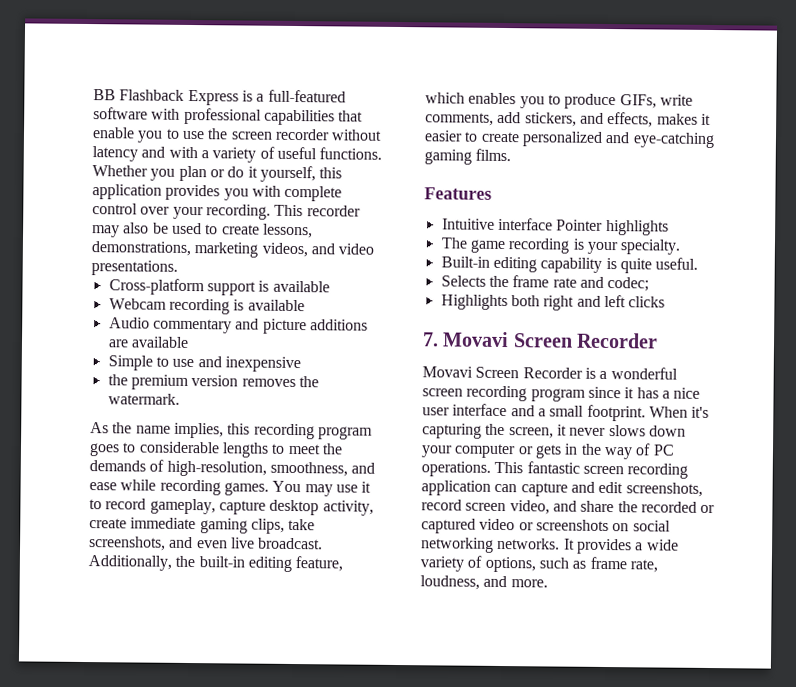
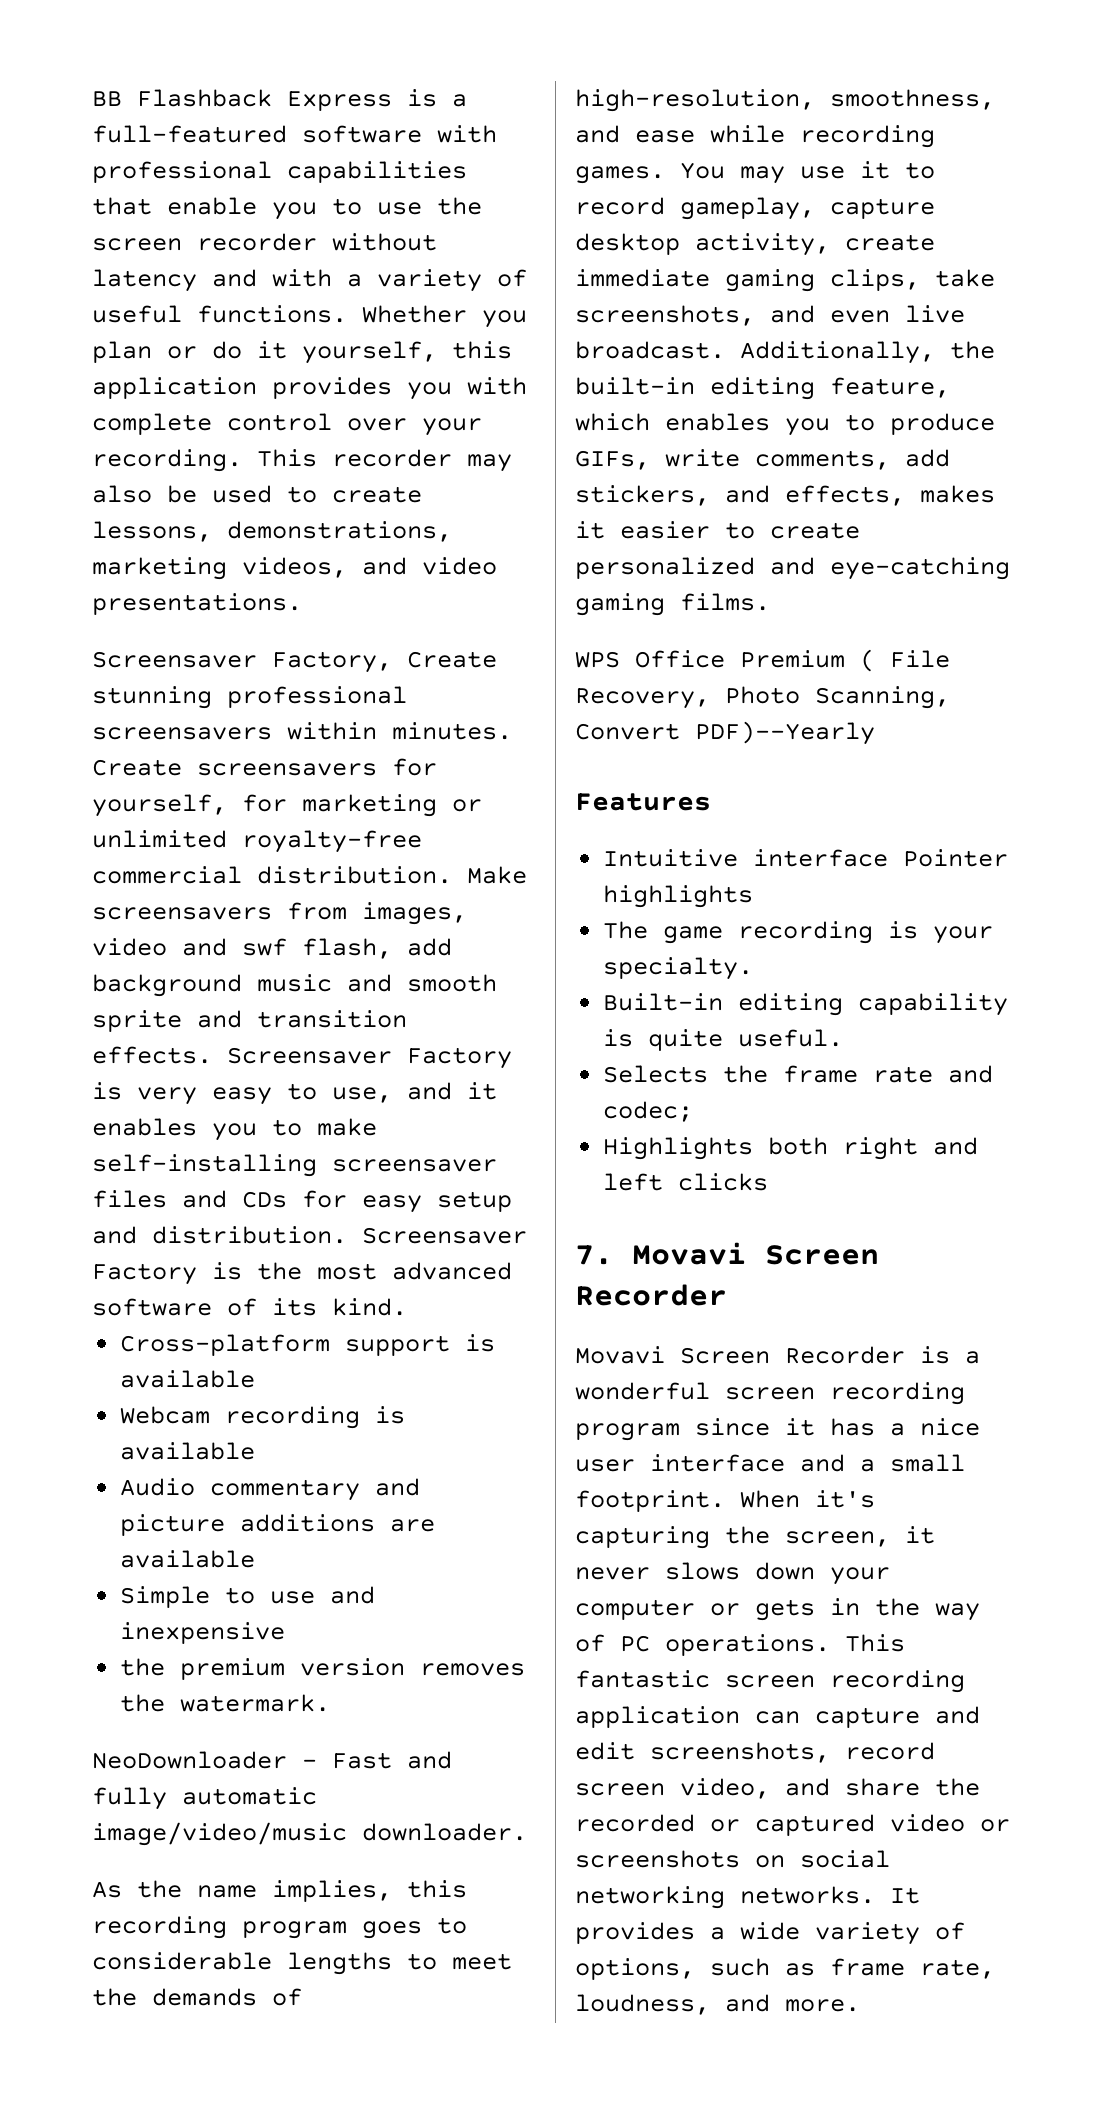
+ Screensaver Factory, Create stunning professional screensavers within minutes. Create screensavers for yourself, for marketing or unlimited royalty-free commercial distribution. Make screensavers from images, video and swf flash, add background music and smooth sprite and transition effects. Screensaver Factory is very easy to use, and it enables you to make self-installing screensaver files and CDs for easy setup and distribution. Screensaver Factory is the most advanced software of its kind.
+ NeoDownloader - Fast and fully automatic image/video/music downloader.
+ WPS Office Premium ( File Recovery, Photo Scanning, Convert PDF)--Yearly

